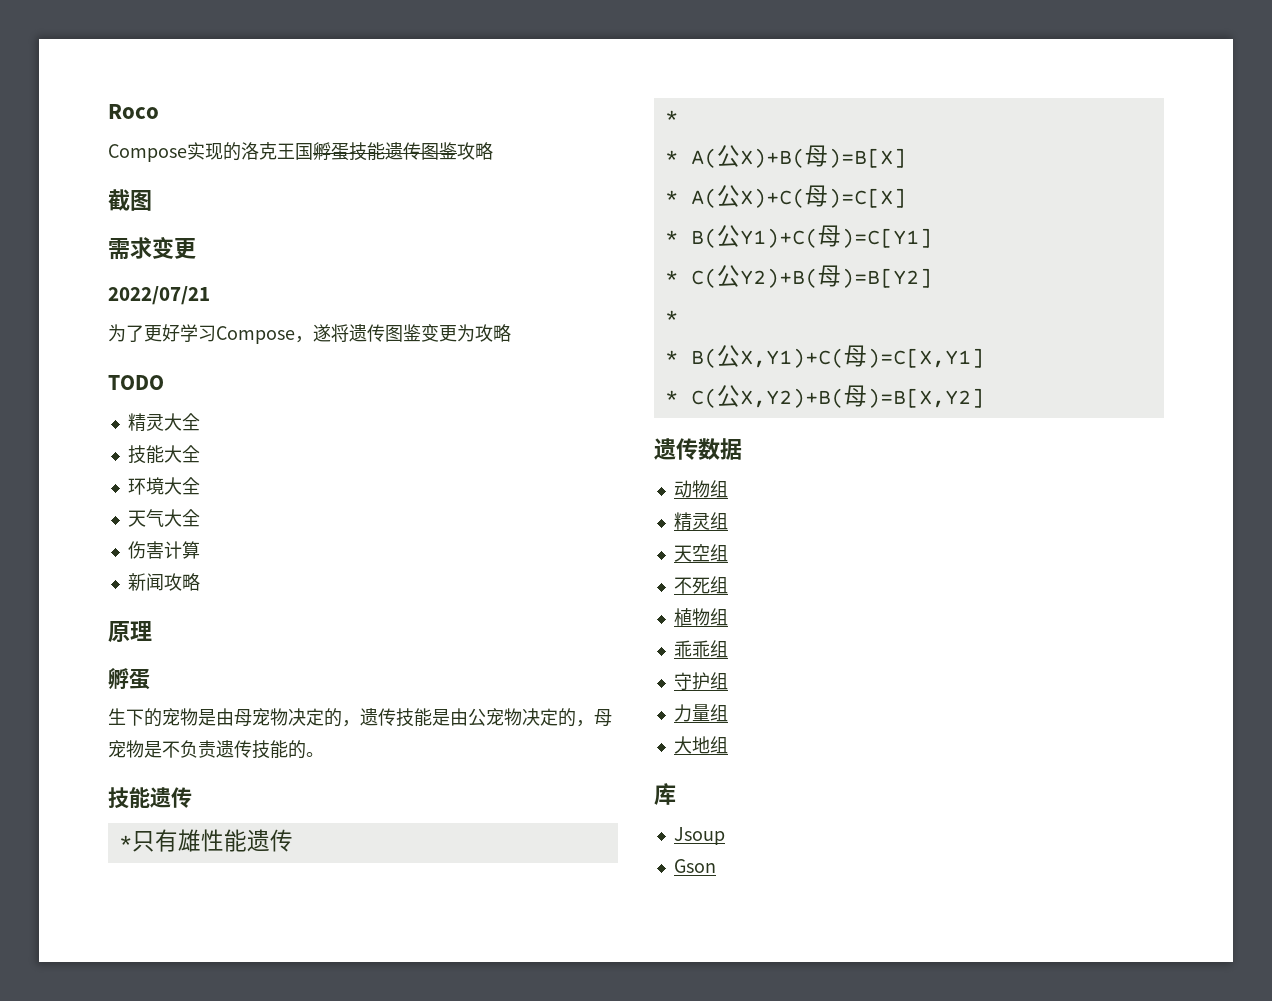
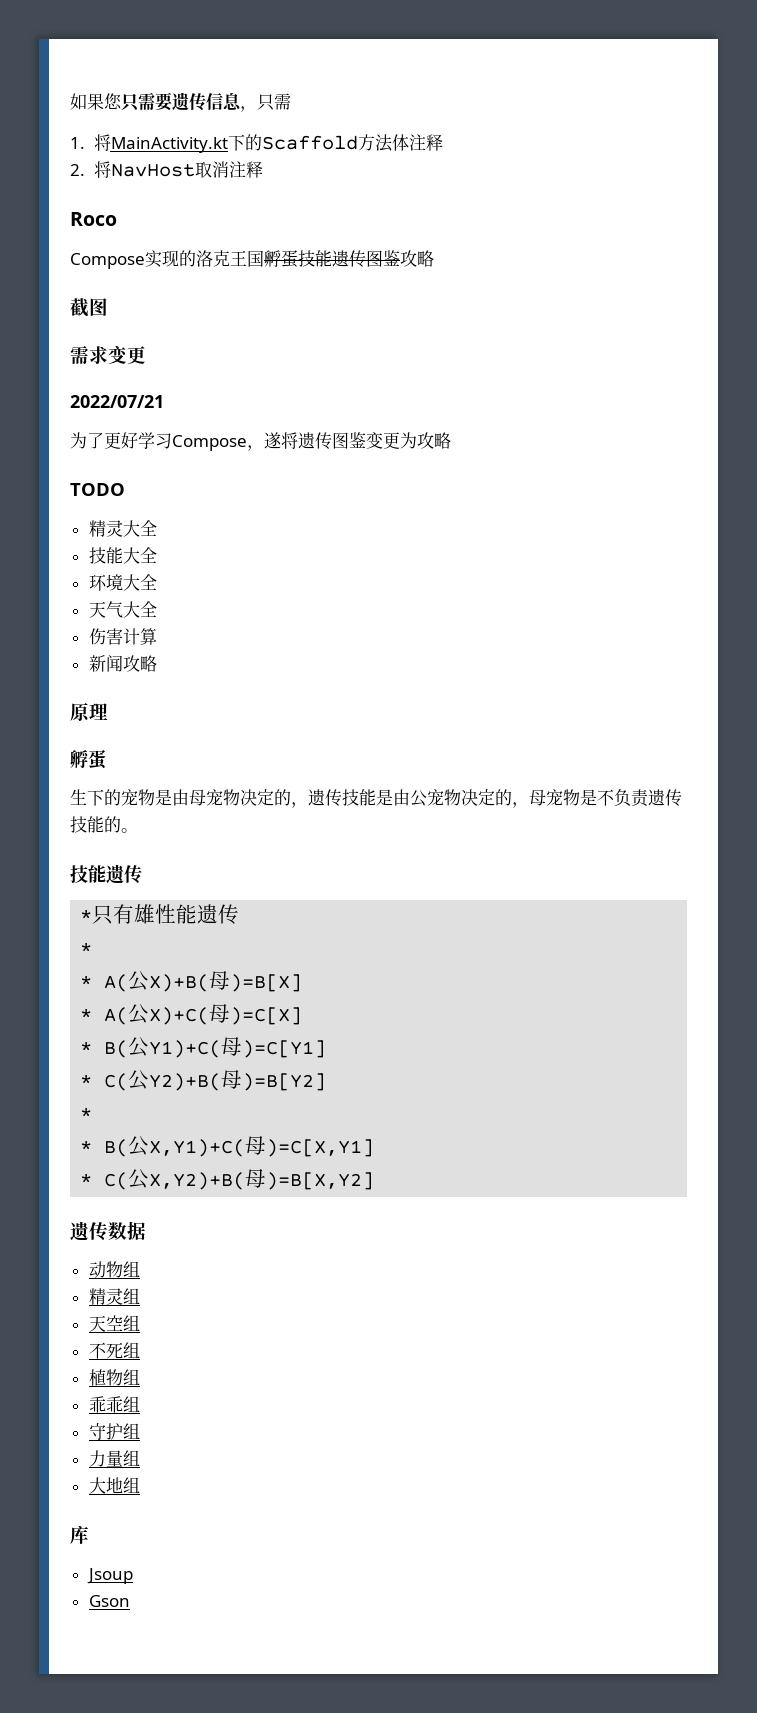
+ 如果您只需要遗传信息，只需
+ 1.将MainActivity.kt下的Scaffold方法体注释
+ 2.将NavHost取消注释

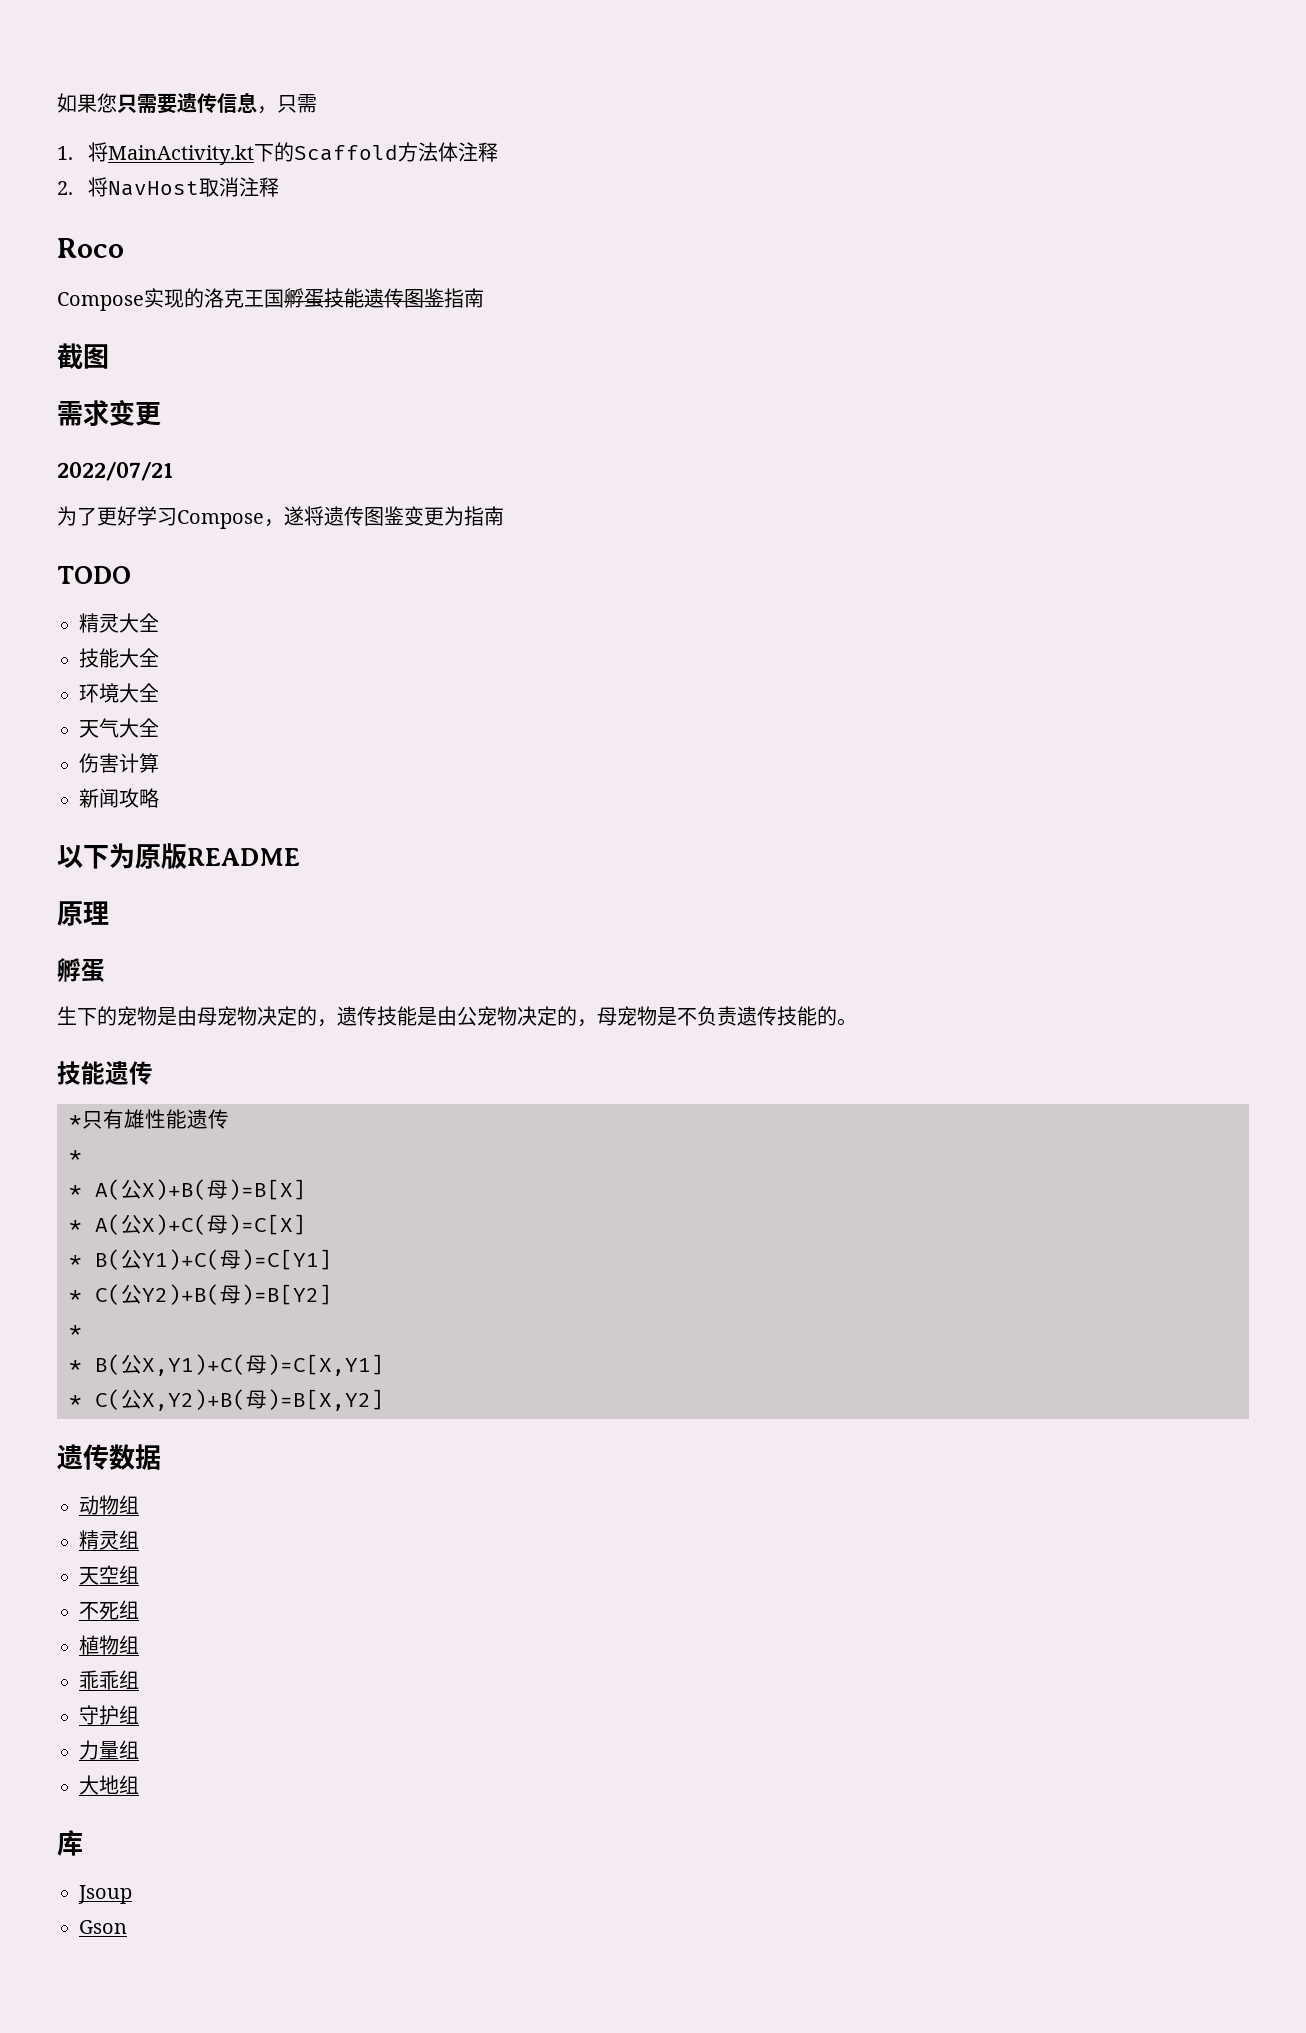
- Compose实现的洛克王国孵蛋技能遗传图鉴攻略
+ Compose实现的洛克王国孵蛋技能遗传图鉴指南
- 为了更好学习Compose，遂将遗传图鉴变更为攻略
+ 为了更好学习Compose，遂将遗传图鉴变更为指南
+ 以下为原版README

